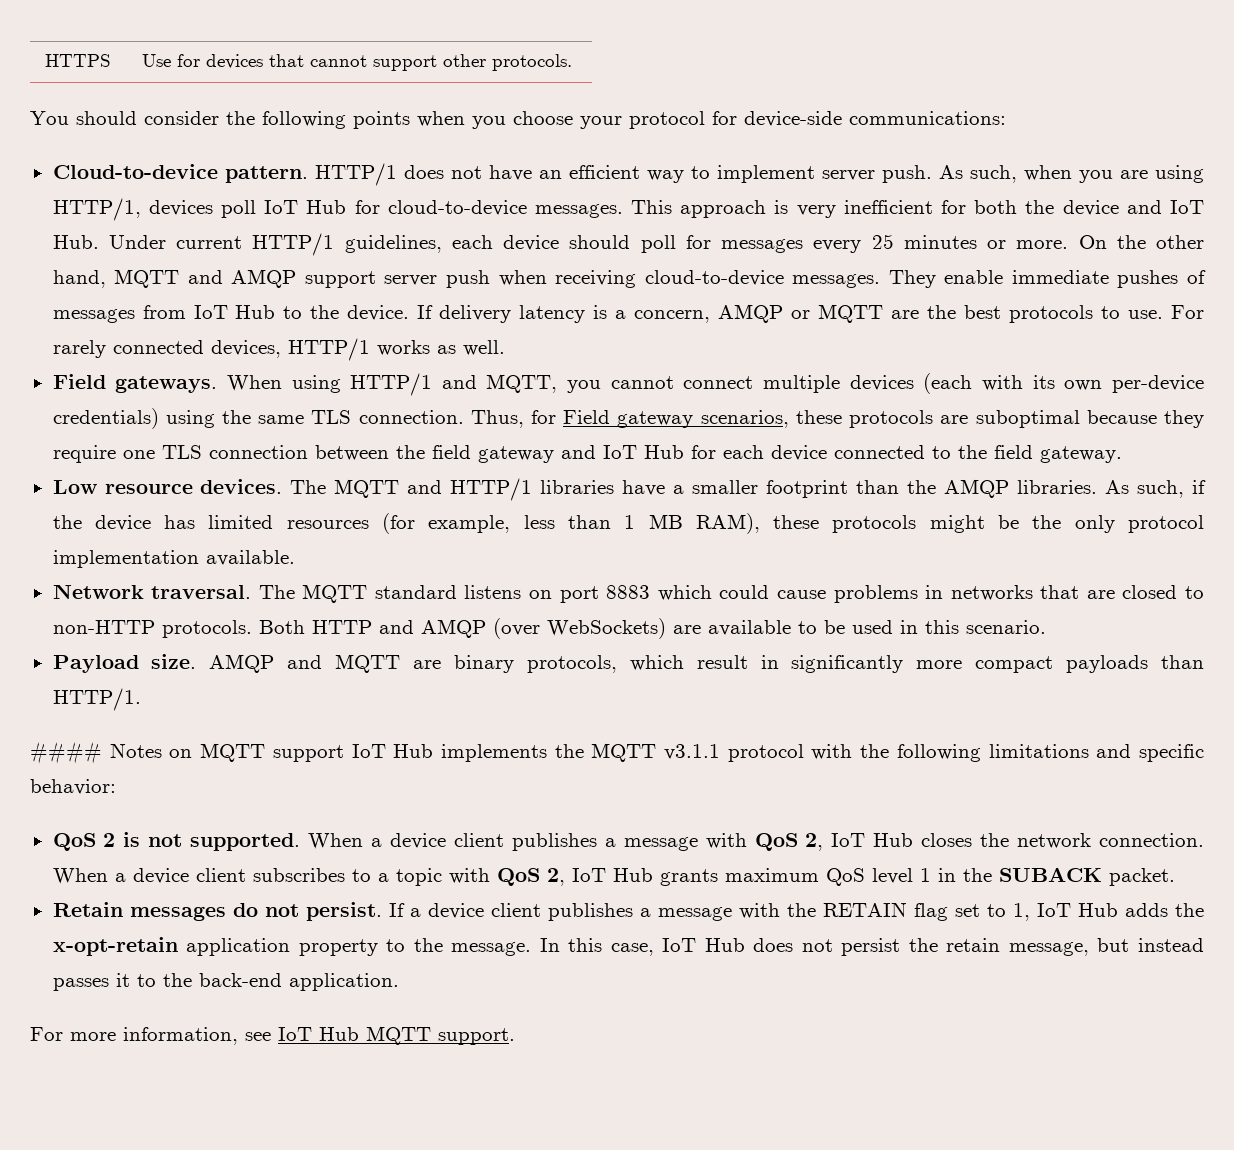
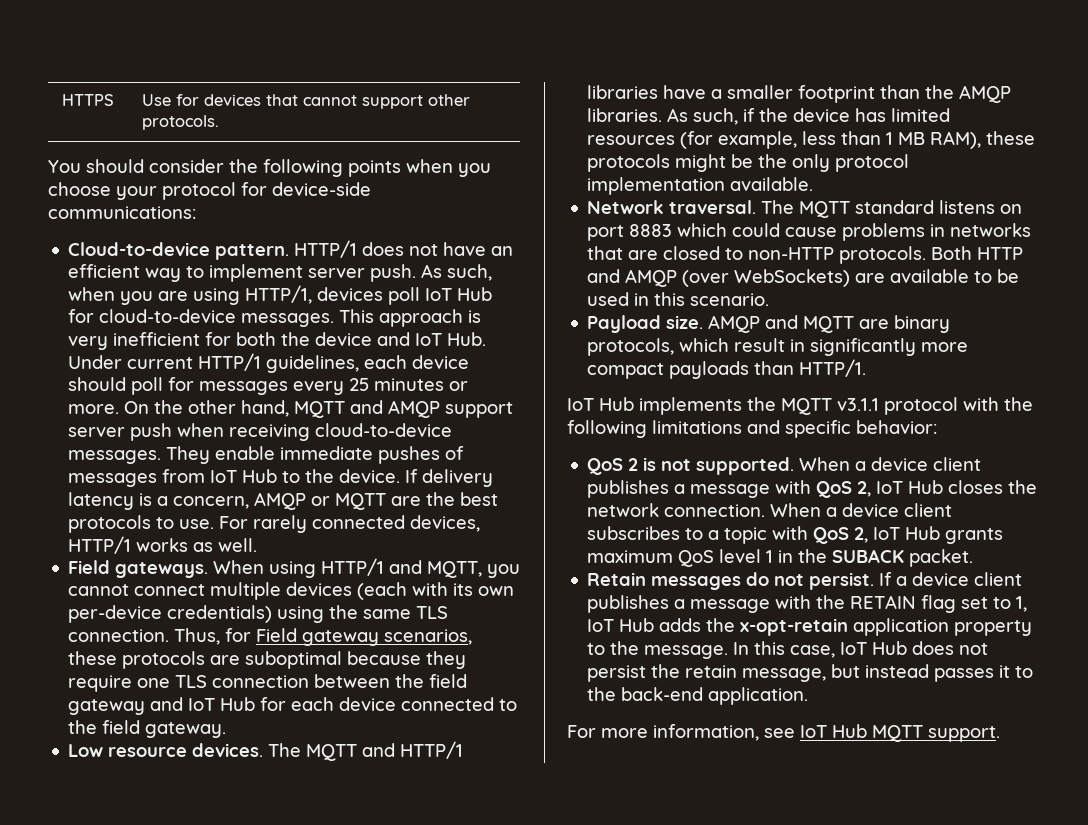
- #### Notes on MQTT support IoT Hub implements the MQTT v3.1.1 protocol with the following limitations and specific behavior:
+ IoT Hub implements the MQTT v3.1.1 protocol with the following limitations and specific behavior:

